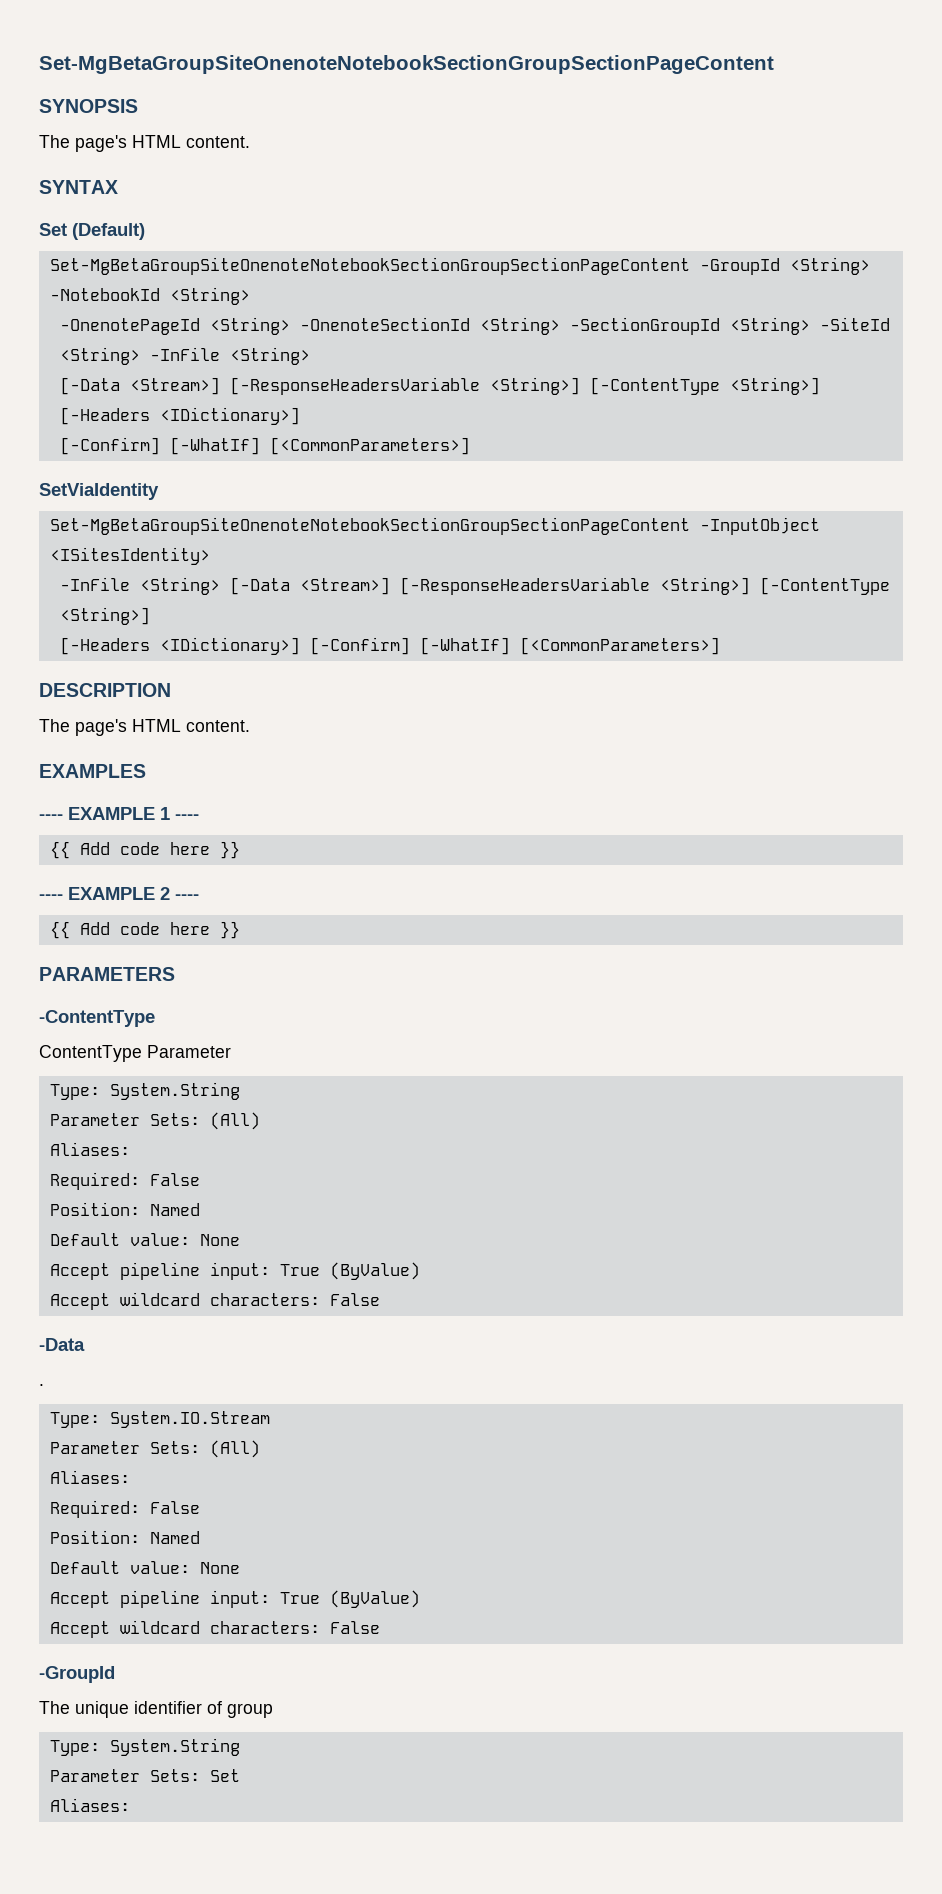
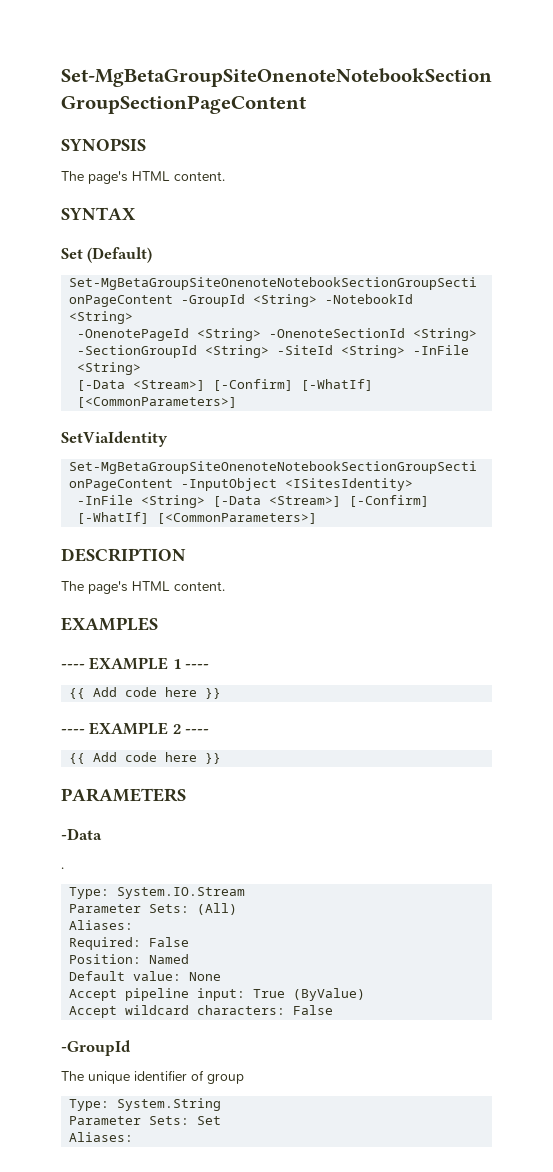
  -OnenotePageId <String> -OnenoteSectionId <String> -SectionGroupId <String> -SiteId <String> -InFile <String>
- [-Data <Stream>] [-ResponseHeadersVariable <String>] [-ContentType <String>] [-Headers <IDictionary>]
- [-Confirm] [-WhatIf] [<CommonParameters>]
+ [-Data <Stream>] [-Confirm] [-WhatIf] [<CommonParameters>]
- -InFile <String> [-Data <Stream>] [-ResponseHeadersVariable <String>] [-ContentType <String>]
- [-Headers <IDictionary>] [-Confirm] [-WhatIf] [<CommonParameters>]
+ -InFile <String> [-Data <Stream>] [-Confirm] [-WhatIf] [<CommonParameters>]
- -ContentType
- ContentType Parameter
- Type: System.String
- Parameter Sets: (All)
- Aliases:
- Required: False
- Position: Named
- Default value: None
- Accept pipeline input: True (ByValue)
- Accept wildcard characters: False

